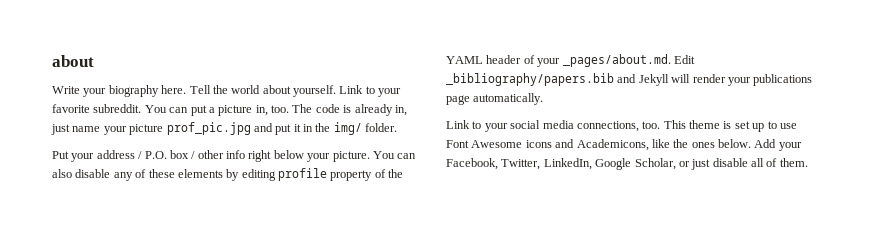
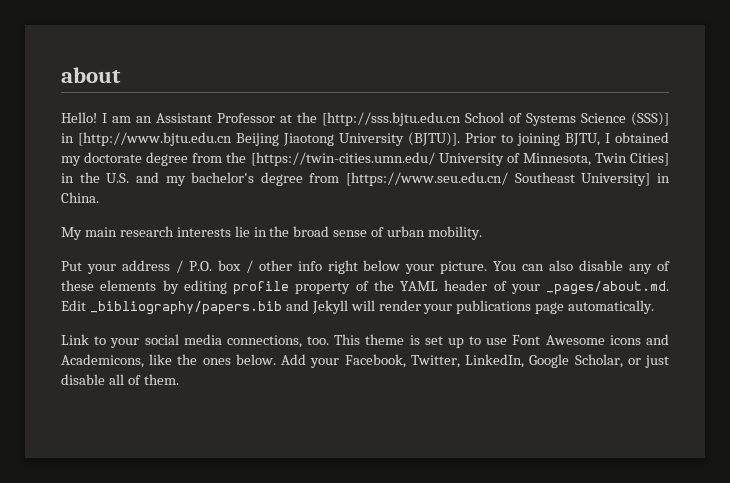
- Write your biography here. Tell the world about yourself. Link to your favorite subreddit. You can put a picture in, too. The code is already in, just name your picture prof_pic.jpg and put it in the img/ folder.
+ Hello! I am an Assistant Professor at the [http://sss.bjtu.edu.cn School of Systems Science (SSS)] in [http://www.bjtu.edu.cn Beijing Jiaotong University (BJTU)]. Prior to joining BJTU, I obtained my doctorate degree from the [https://twin-cities.umn.edu/ University of Minnesota, Twin Cities] in the U.S. and my bachelor's degree from [https://www.seu.edu.cn/ Southeast University] in China.
+ My main research interests lie in the broad sense of urban mobility.

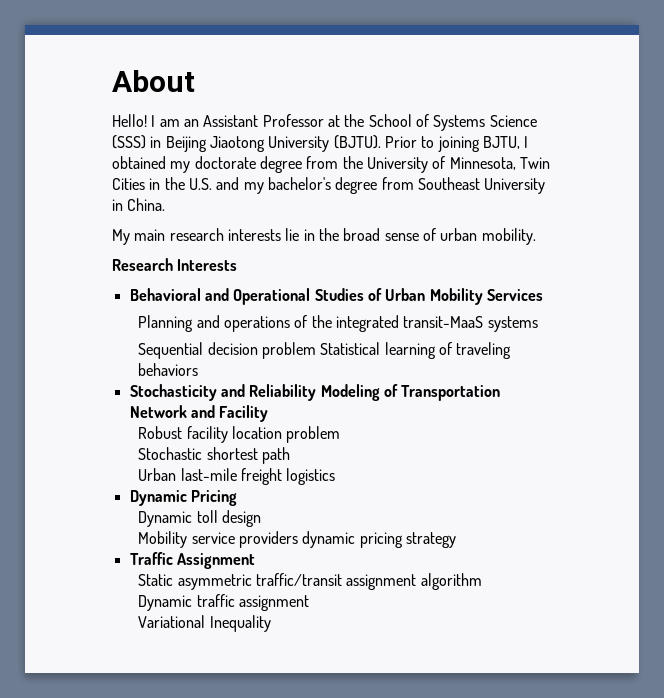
- about
+ About
- I am an Assistant Professor at the [http://sss.bjtu.edu.cn School of Systems Science (SSS)] in [http://www.bjtu.edu.cn Beijing Jiaotong University (BJTU)].
+ I am an Assistant Professor at the School of Systems Science (SSS) in Beijing Jiaotong University (BJTU).
- Prior to joining BJTU, I obtained my doctorate degree from the [https://twin-cities.umn.edu/ University of Minnesota, Twin Cities] in the U.S. and my bachelor's degree from [https://www.seu.edu.cn/ Southeast University] in China.
+ Prior to joining BJTU, I obtained my doctorate degree from the University of Minnesota, Twin Cities in the U.S. and my bachelor's degree from Southeast University in China.
- Put your address / P.O. box / other info right below your picture. You can also disable any of these elements by editing profile property of the YAML header of your _pages/about.md. Edit _bibliography/papers.bib and Jekyll will render your publications page automatically.
- Link to your social media connections, too. This theme is set up to use Font Awesome icons and Academicons, like the ones below. Add your Facebook, Twitter, LinkedIn, Google Scholar, or just disable all of them.
+ Research Interests
+ Behavioral and Operational Studies of Urban Mobility Services
+ Planning and operations of the integrated transit-MaaS systems
+ Sequential decision problem Statistical learning of traveling behaviors
+ Stochasticity and Reliability Modeling of Transportation Network and Facility
+ Robust facility location problem
+ Stochastic shortest path
+ Urban last-mile freight logistics
+ Dynamic Pricing
+ Dynamic toll design
+ Mobility service providers dynamic pricing strategy
+ Traffic Assignment
+ Static asymmetric traffic/transit assignment algorithm
+ Dynamic traffic assignment
+ Variational Inequality

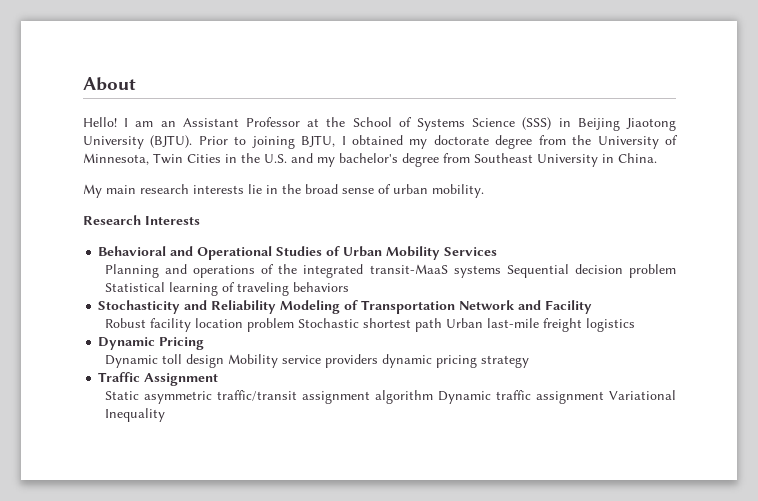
- Planning and operations of the integrated transit-MaaS systems
- Sequential decision problem Statistical learning of traveling behaviors
+ Planning and operations of the integrated transit-MaaS systems Sequential decision problem Statistical learning of traveling behaviors
- Robust facility location problem
- Stochastic shortest path
- Urban last-mile freight logistics
+ Robust facility location problem Stochastic shortest path Urban last-mile freight logistics
- Dynamic toll design
- Mobility service providers dynamic pricing strategy
+ Dynamic toll design Mobility service providers dynamic pricing strategy
- Static asymmetric traffic/transit assignment algorithm
- Dynamic traffic assignment
- Variational Inequality
+ Static asymmetric traffic/transit assignment algorithm Dynamic traffic assignment Variational Inequality

